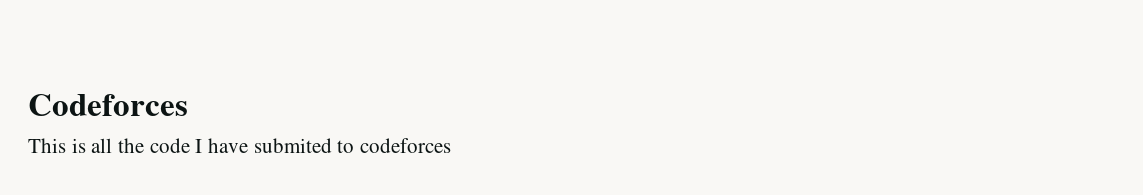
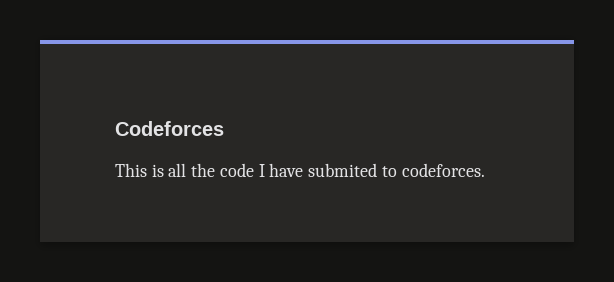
- This is all the code I have submited to codeforces
+ This is all the code I have submited to codeforces.

